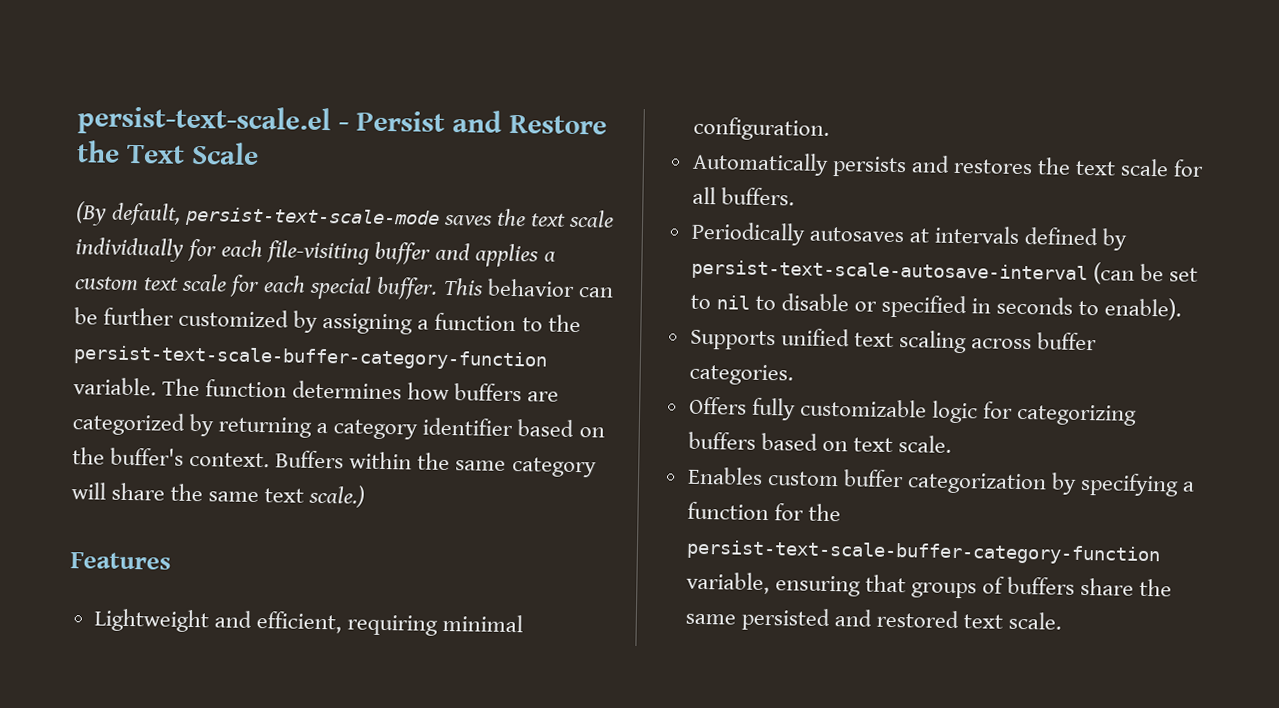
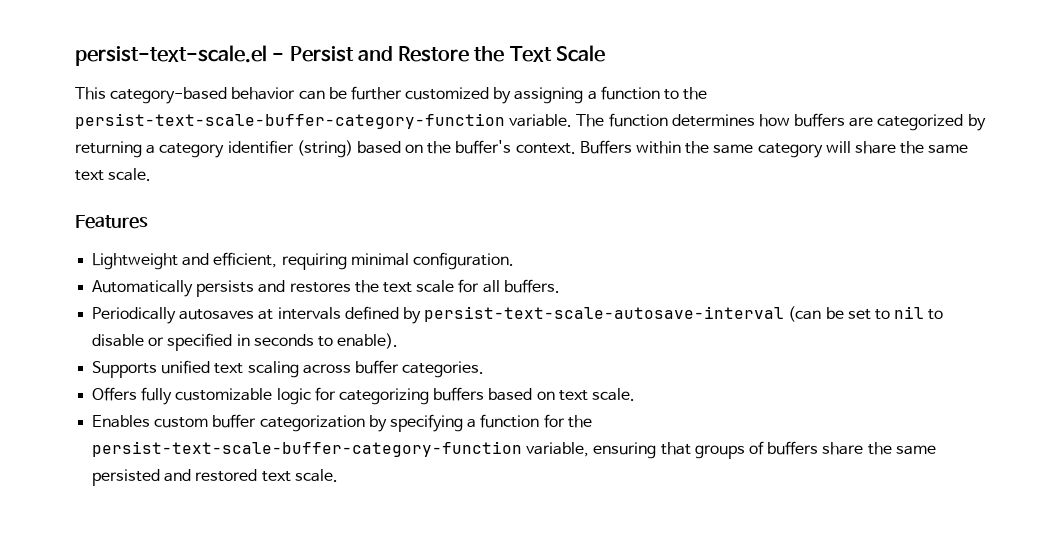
- (By default, persist-text-scale-mode saves the text scale individually for each file-visiting buffer and applies a custom text scale for each special buffer. This behavior can be further customized by assigning a function to the persist-text-scale-buffer-category-function variable.
+ This category-based behavior can be further customized by assigning a function to the persist-text-scale-buffer-category-function variable.
- The function determines how buffers are categorized by returning a category identifier based on the buffer's context.
+ The function determines how buffers are categorized by returning a category identifier (string) based on the buffer's context.
- Buffers within the same category will share the same text scale.)
+ Buffers within the same category will share the same text scale.

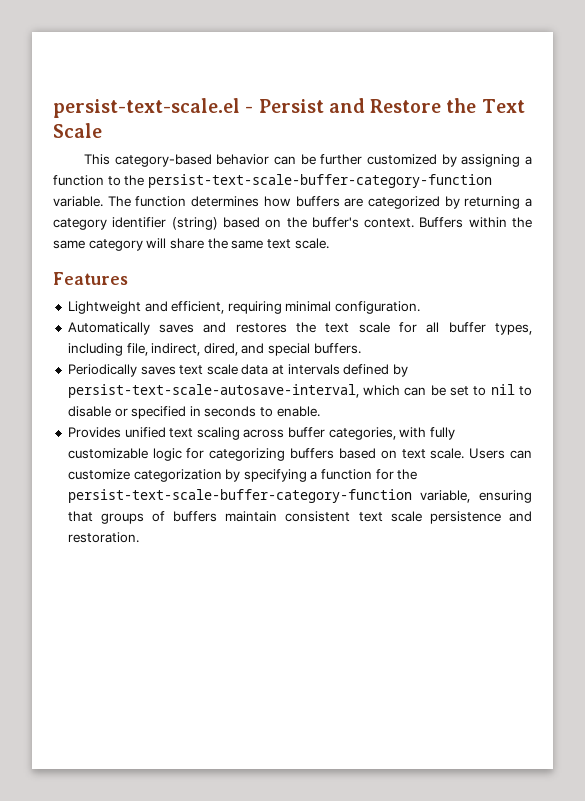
- Automatically persists and restores the text scale for all buffers.
- Periodically autosaves at intervals defined by persist-text-scale-autosave-interval (can be set to nil to disable or specified in seconds to enable).
- Supports unified text scaling across buffer categories.
- Offers fully customizable logic for categorizing buffers based on text scale.
- Enables custom buffer categorization by specifying a function for the persist-text-scale-buffer-category-function variable, ensuring that groups of buffers share the same persisted and restored text scale.
+ Automatically saves and restores the text scale for all buffer types, including file, indirect, dired, and special buffers.
+ Periodically saves text scale data at intervals defined by persist-text-scale-autosave-interval, which can be set to nil to disable or specified in seconds to enable.
+ Provides unified text scaling across buffer categories, with fully customizable logic for categorizing buffers based on text scale. Users can customize categorization by specifying a function for the persist-text-scale-buffer-category-function variable, ensuring that groups of buffers maintain consistent text scale persistence and restoration.

